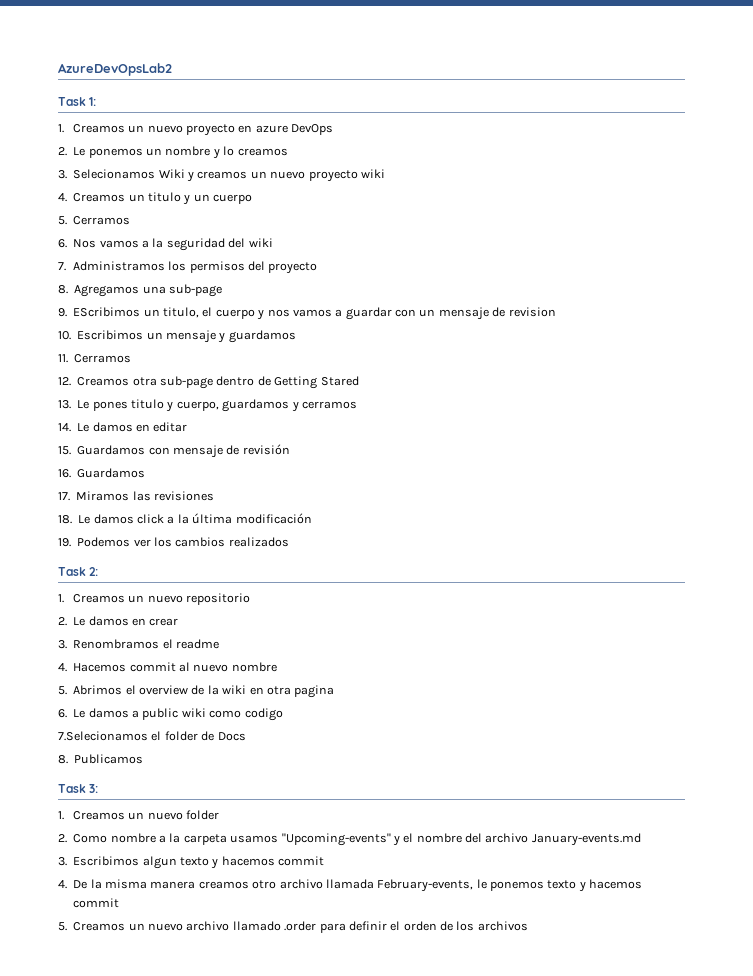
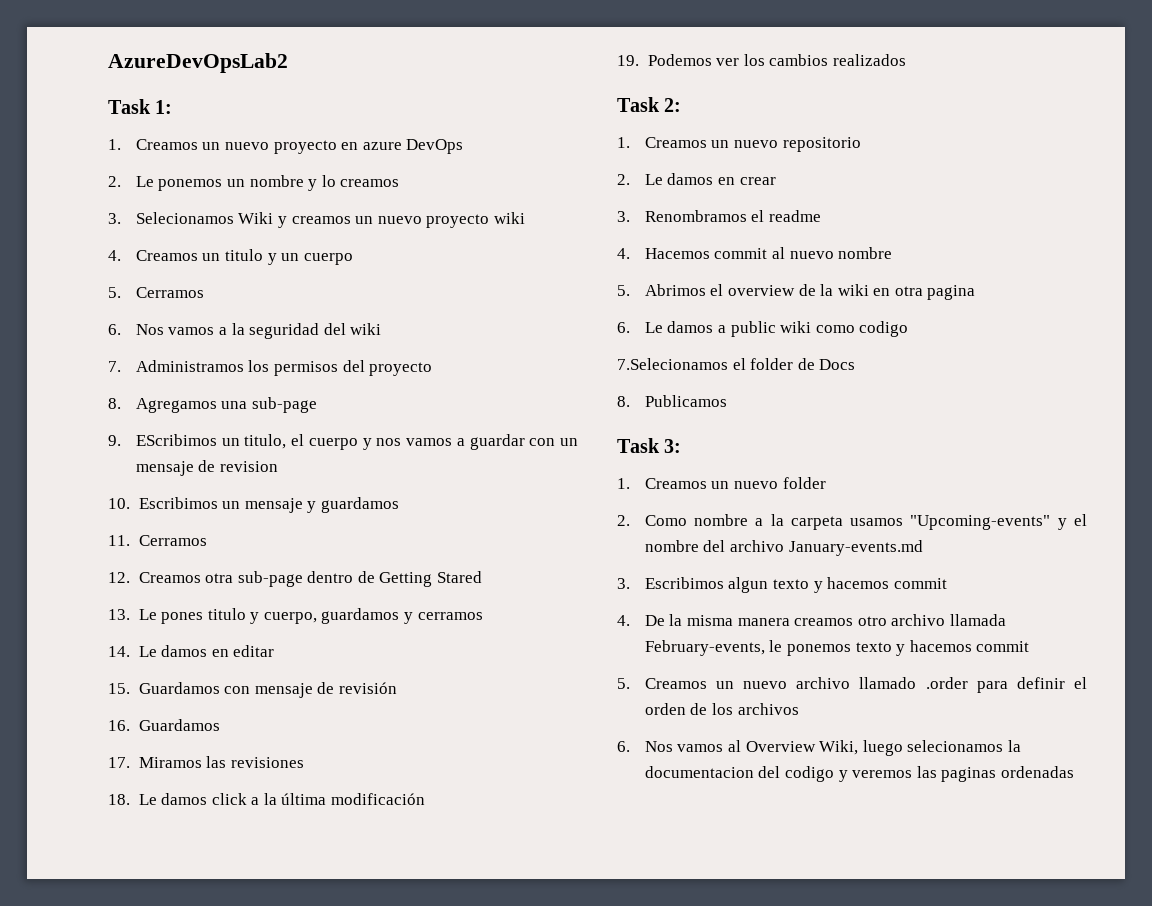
+ 6. Nos vamos al Overview Wiki, luego selecionamos la documentacion del codigo y veremos las paginas ordenadas

